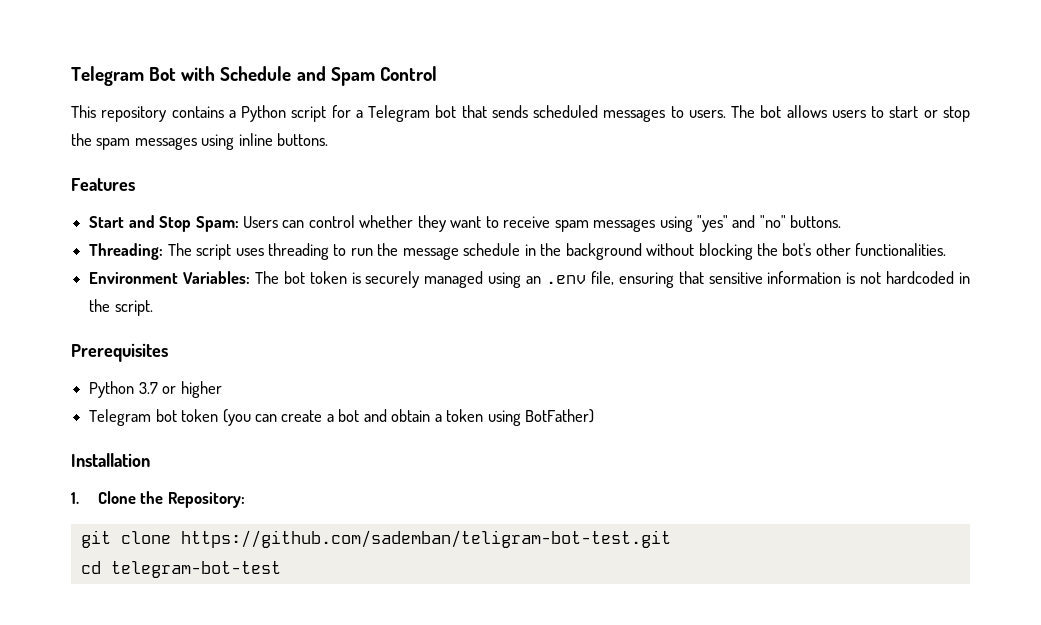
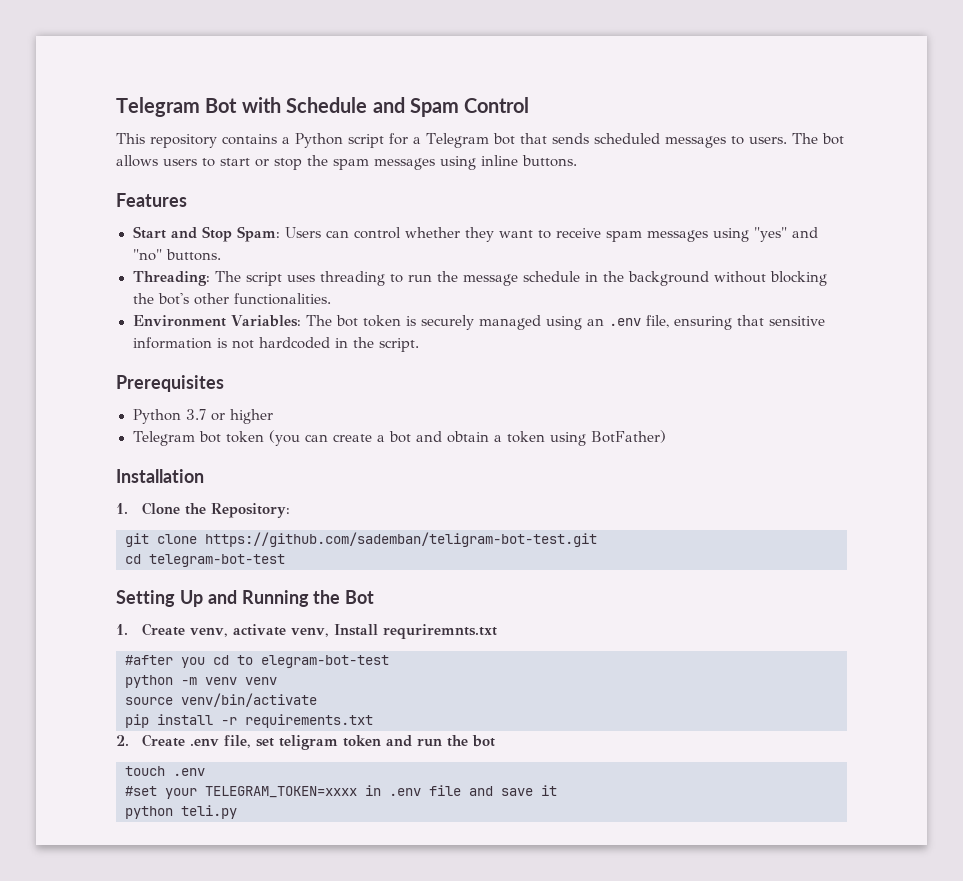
+ Setting Up and Running the Bot
+ 1. Create venv, activate venv, Install requriremnts.txt
+ #after you cd to elegram-bot-test
+ python -m venv venv
+ source venv/bin/activate
+ pip install -r requirements.txt
+ 2. Create .env file, set teligram token and run the bot
+ touch .env
+ #set your TELEGRAM_TOKEN=xxxx in .env file and save it
+ python teli.py

